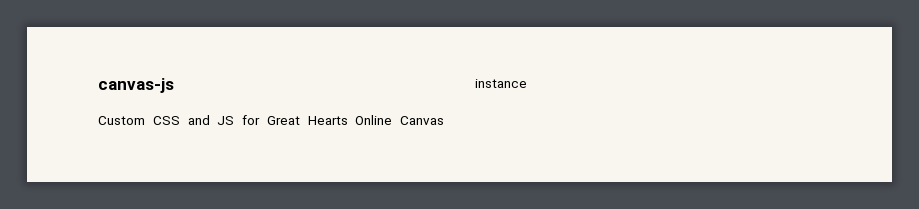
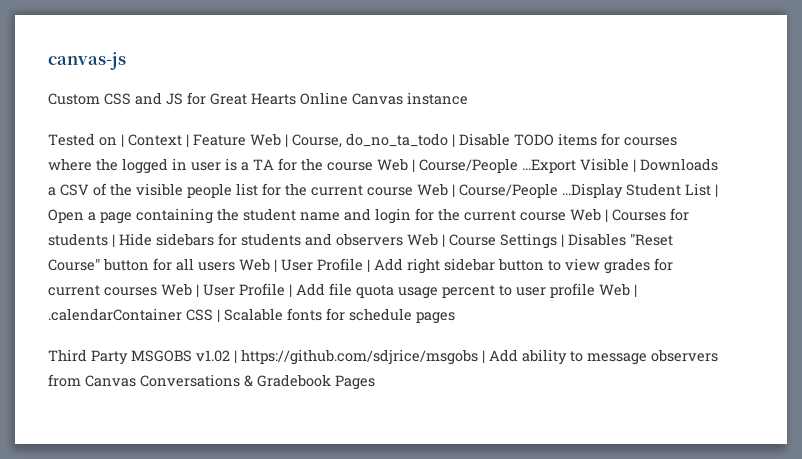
+ Tested on | Context | Feature Web | Course, do_no_ta_todo | Disable TODO items for courses where the logged in user is a TA for the course Web | Course/People ...Export Visible | Downloads a CSV of the visible people list for the current course Web | Course/People ...Display Student List | Open a page containing the student name and login for the current course Web | Courses for students | Hide sidebars for students and observers Web | Course Settings | Disables "Reset Course" button for all users Web | User Profile | Add right sidebar button to view grades for current courses Web | User Profile | Add file quota usage percent to user profile Web | .calendarContainer CSS | Scalable fonts for schedule pages
+ Third Party MSGOBS v1.02 | https://github.com/sdjrice/msgobs | Add ability to message observers from Canvas Conversations & Gradebook Pages

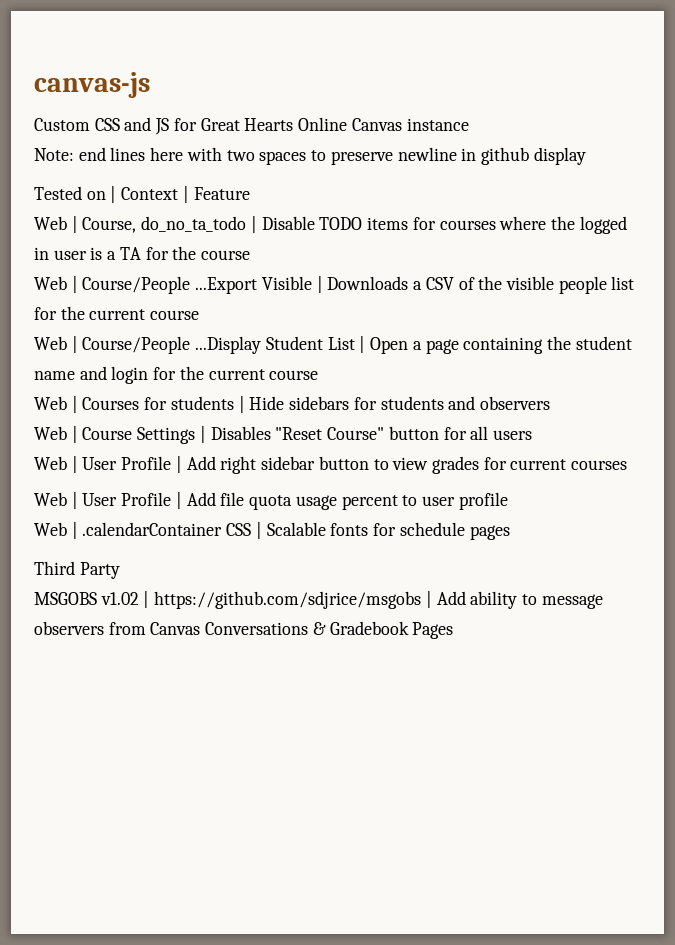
+ Note: end lines here with two spaces to preserve newline in github display
- Tested on | Context | Feature Web | Course, do_no_ta_todo | Disable TODO items for courses where the logged in user is a TA for the course Web | Course/People ...Export Visible | Downloads a CSV of the visible people list for the current course Web | Course/People ...Display Student List | Open a page containing the student name and login for the current course Web | Courses for students | Hide sidebars for students and observers Web | Course Settings | Disables "Reset Course" button for all users Web | User Profile | Add right sidebar button to view grades for current courses Web | User Profile | Add file quota usage percent to user profile Web | .calendarContainer CSS | Scalable fonts for schedule pages
+ Tested on | Context | Feature
+ Web | Course, do_no_ta_todo | Disable TODO items for courses where the logged in user is a TA for the course
+ Web | Course/People ...Export Visible | Downloads a CSV of the visible people list for the current course
+ Web | Course/People ...Display Student List | Open a page containing the student name and login for the current course
+ Web | Courses for students | Hide sidebars for students and observers
+ Web | Course Settings | Disables "Reset Course" button for all users
+ Web | User Profile | Add right sidebar button to view grades for current courses
+ Web | User Profile | Add file quota usage percent to user profile
+ Web | .calendarContainer CSS | Scalable fonts for schedule pages
- Third Party MSGOBS v1.02 | https://github.com/sdjrice/msgobs | Add ability to message observers from Canvas Conversations & Gradebook Pages
+ Third Party
+ MSGOBS v1.02 | https://github.com/sdjrice/msgobs | Add ability to message observers from Canvas Conversations & Gradebook Pages

